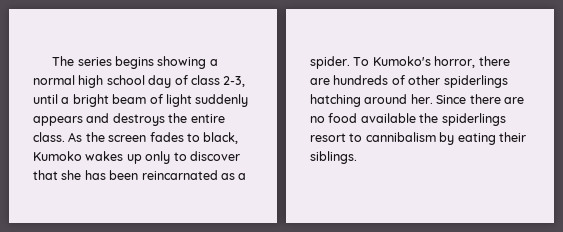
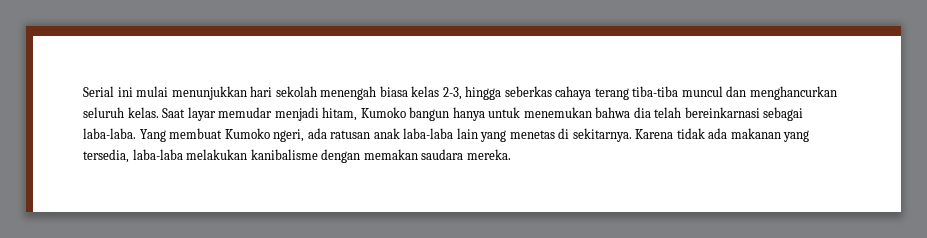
- The series begins showing a normal high school day of class 2-3, until a bright beam of light suddenly appears and destroys the entire class. As the screen fades to black, Kumoko wakes up only to discover that she has been reincarnated as a spider. To Kumoko's horror, there are hundreds of other spiderlings hatching around her. Since there are no food available the spiderlings resort to cannibalism by eating their siblings.
+ Serial ini mulai menunjukkan hari sekolah menengah biasa kelas 2-3, hingga seberkas cahaya terang tiba-tiba muncul dan menghancurkan seluruh kelas. Saat layar memudar menjadi hitam, Kumoko bangun hanya untuk menemukan bahwa dia telah bereinkarnasi sebagai laba-laba. Yang membuat Kumoko ngeri, ada ratusan anak laba-laba lain yang menetas di sekitarnya. Karena tidak ada makanan yang tersedia, laba-laba melakukan kanibalisme dengan memakan saudara mereka.

